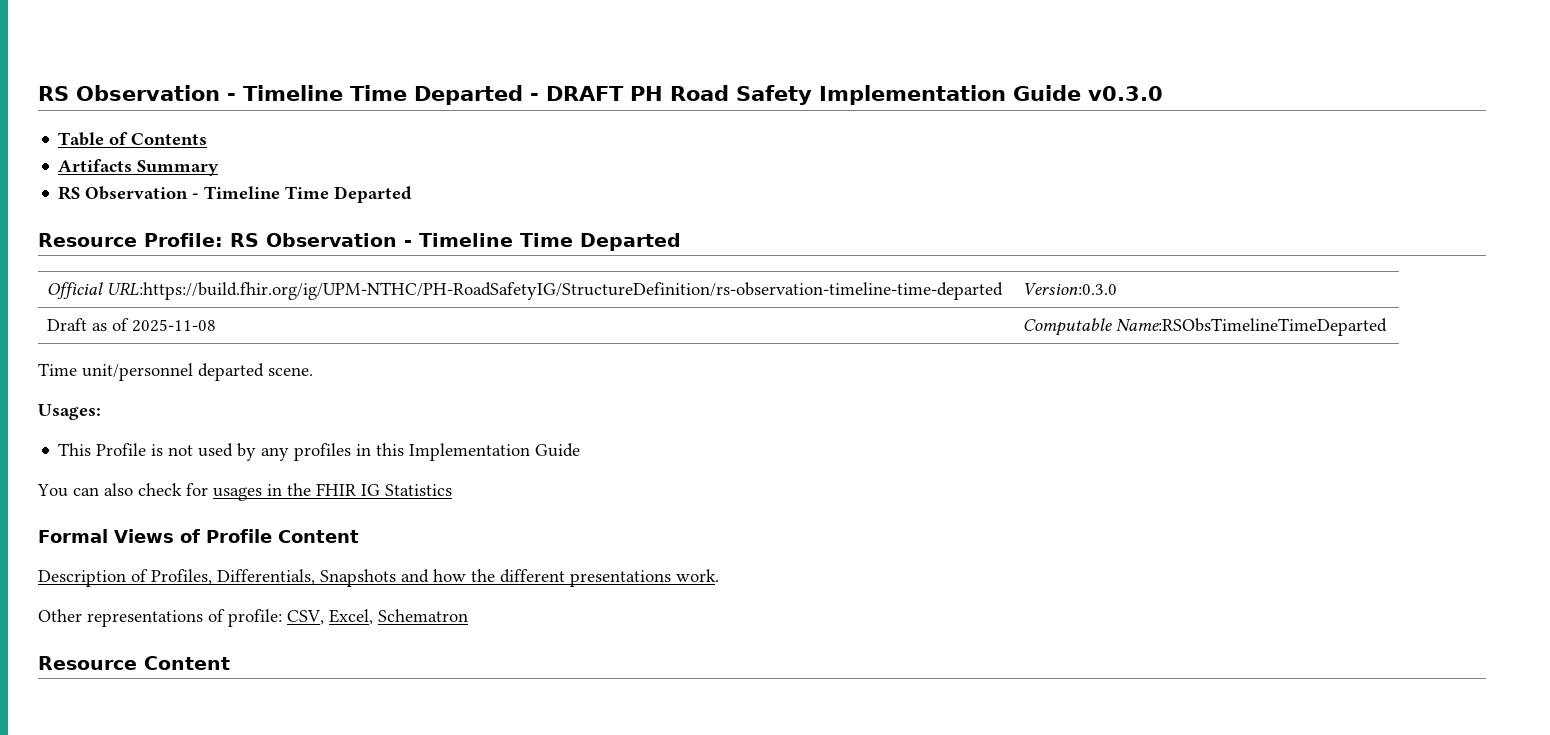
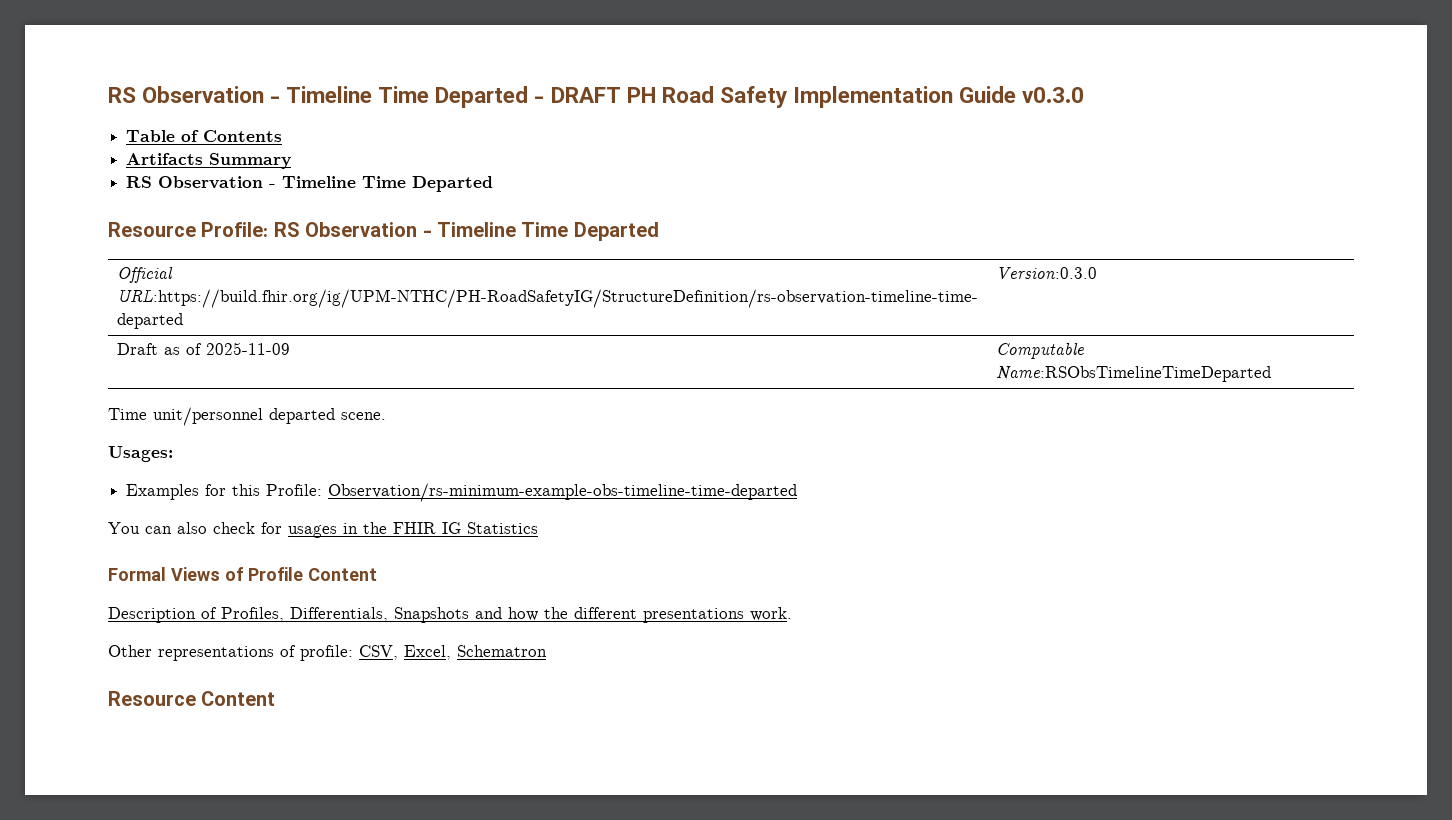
- Draft as of 2025-11-08 | Computable Name:RSObsTimelineTimeDeparted
+ Draft as of 2025-11-09 | Computable Name:RSObsTimelineTimeDeparted
- This Profile is not used by any profiles in this Implementation Guide
+ Examples for this Profile: Observation/rs-minimum-example-obs-timeline-time-departed

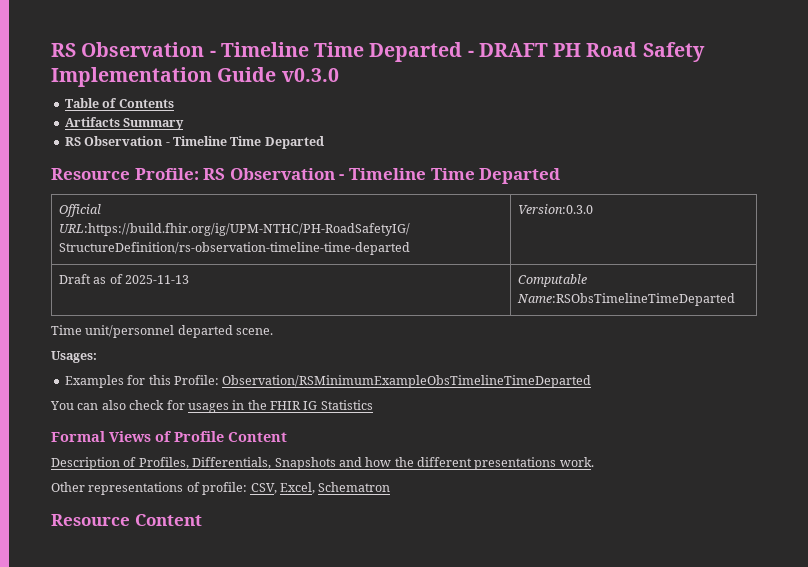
- Draft as of 2025-11-09 | Computable Name:RSObsTimelineTimeDeparted
+ Draft as of 2025-11-13 | Computable Name:RSObsTimelineTimeDeparted
- Examples for this Profile: Observation/rs-minimum-example-obs-timeline-time-departed
+ Examples for this Profile: Observation/RSMinimumExampleObsTimelineTimeDeparted

